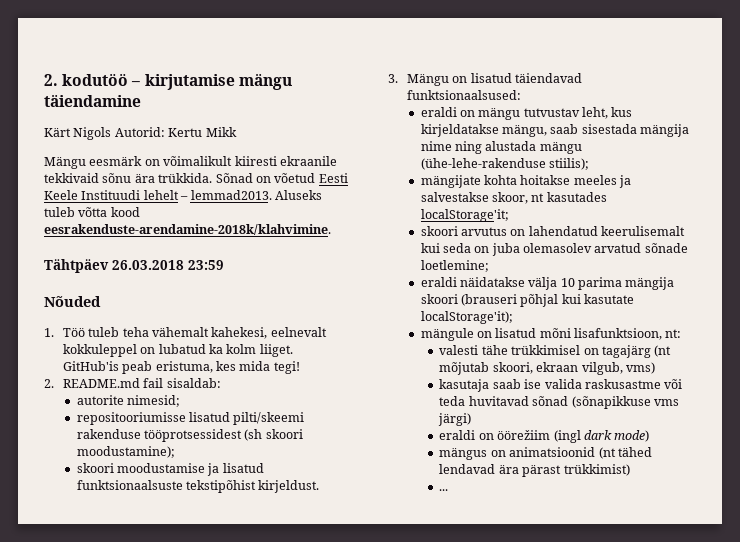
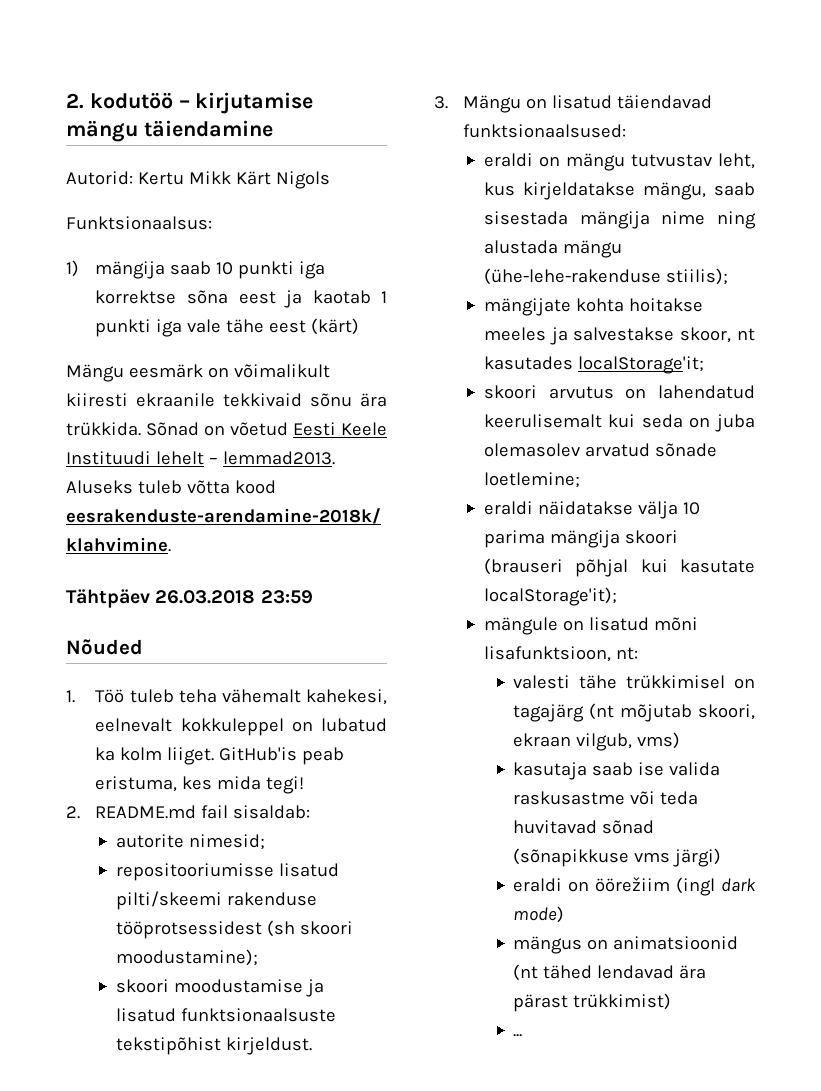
- Kärt Nigols Autorid: Kertu Mikk
+ Autorid: Kertu Mikk Kärt Nigols
+ Funktsionaalsus:
+ 1) mängija saab 10 punkti iga korrektse sõna eest ja kaotab 1 punkti iga vale tähe eest (kärt)

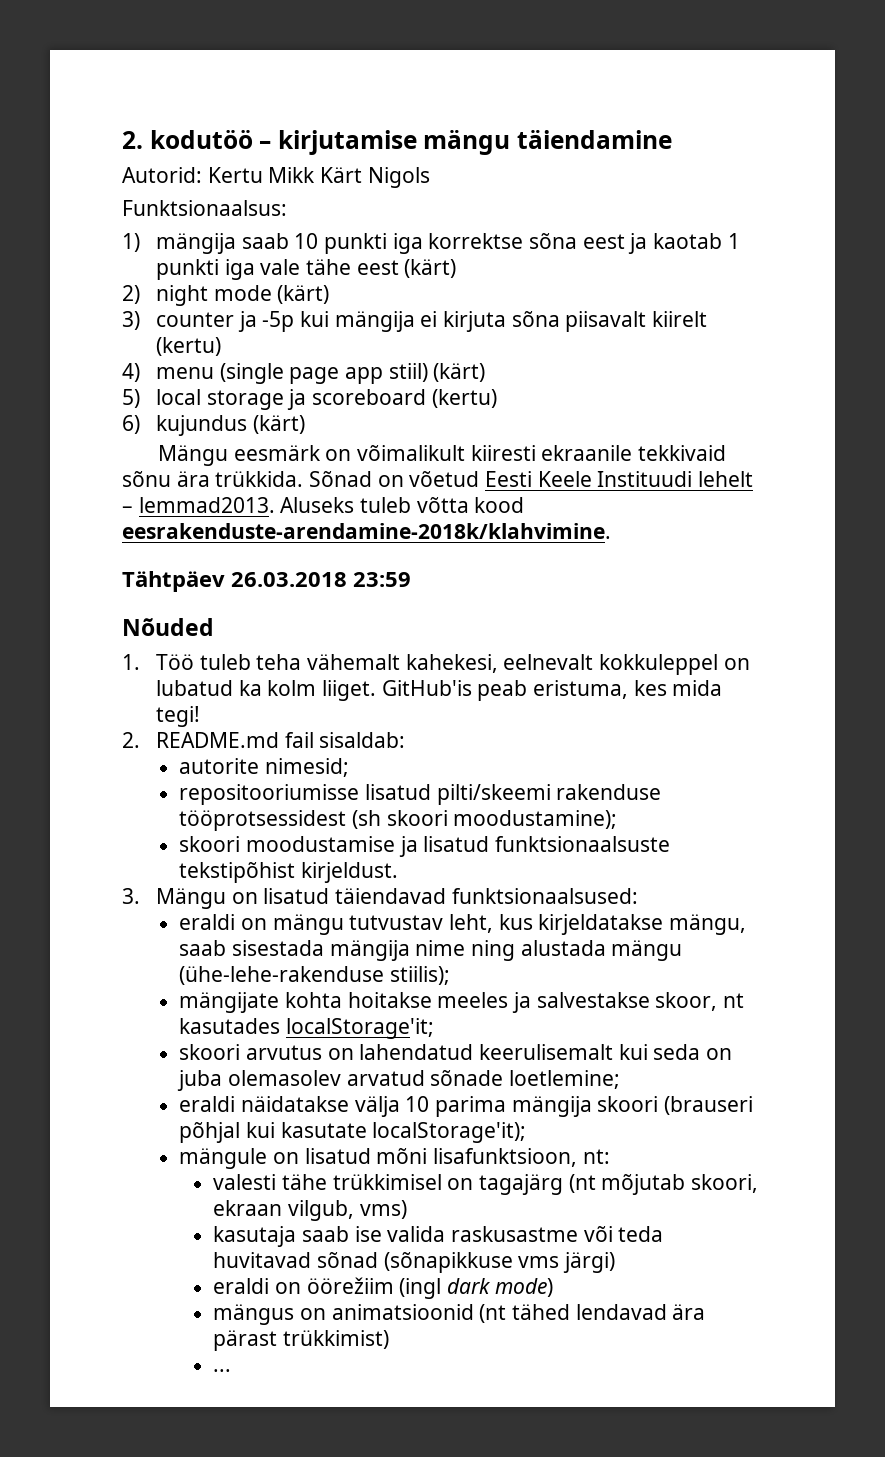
+ 2) night mode (kärt)
+ 3) counter ja -5p kui mängija ei kirjuta sõna piisavalt kiirelt (kertu)
+ 4) menu (single page app stiil) (kärt)
+ 5) local storage ja scoreboard (kertu)
+ 6) kujundus (kärt)

